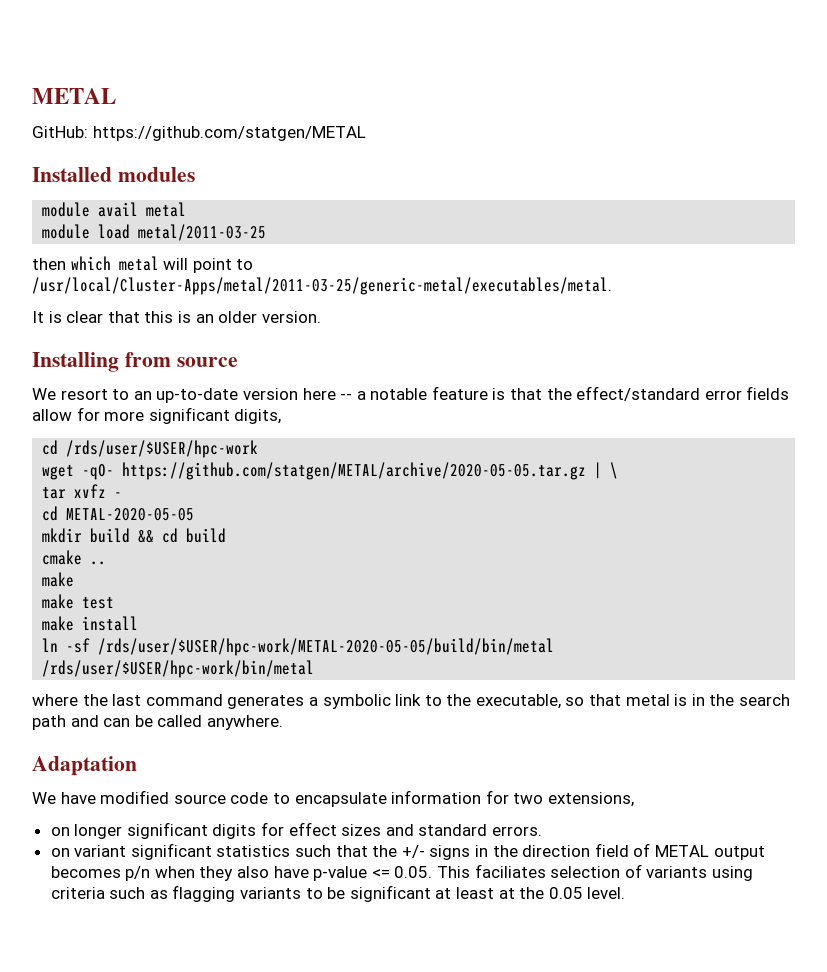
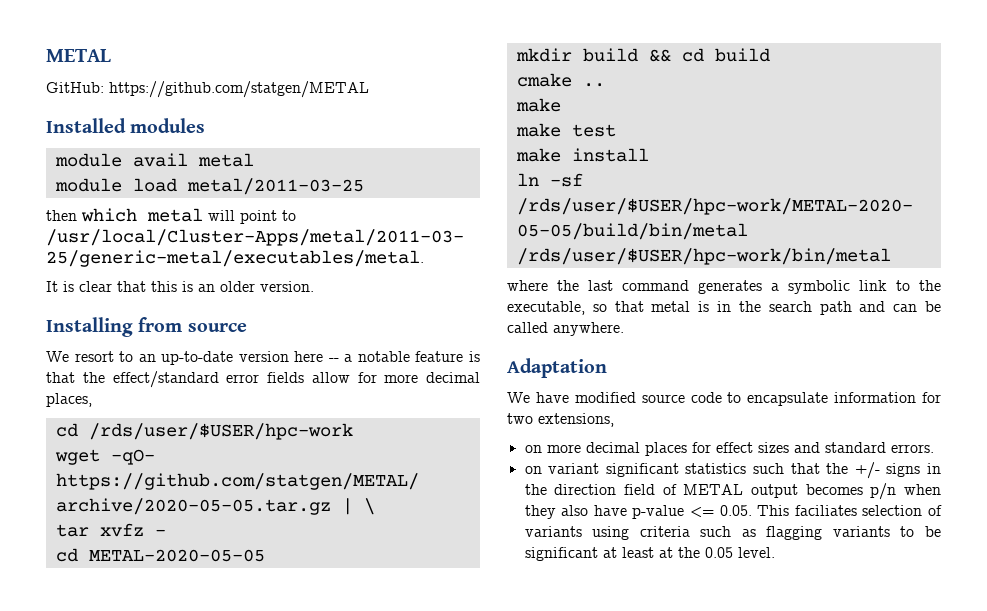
- We resort to an up-to-date version here -- a notable feature is that the effect/standard error fields allow for more significant digits,
+ We resort to an up-to-date version here -- a notable feature is that the effect/standard error fields allow for more decimal places,
- on longer significant digits for effect sizes and standard errors.
+ on more decimal places for effect sizes and standard errors.

